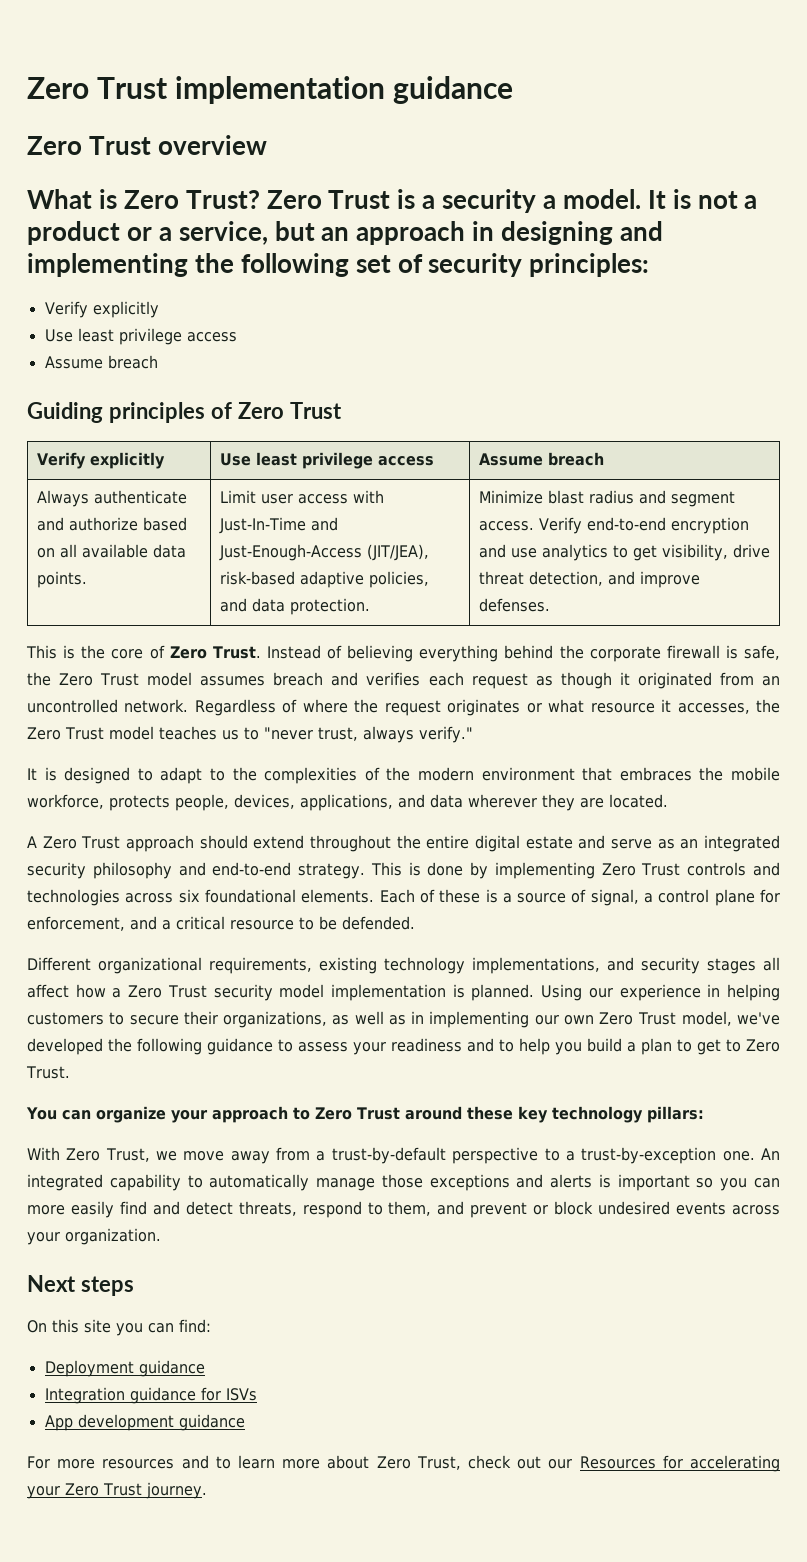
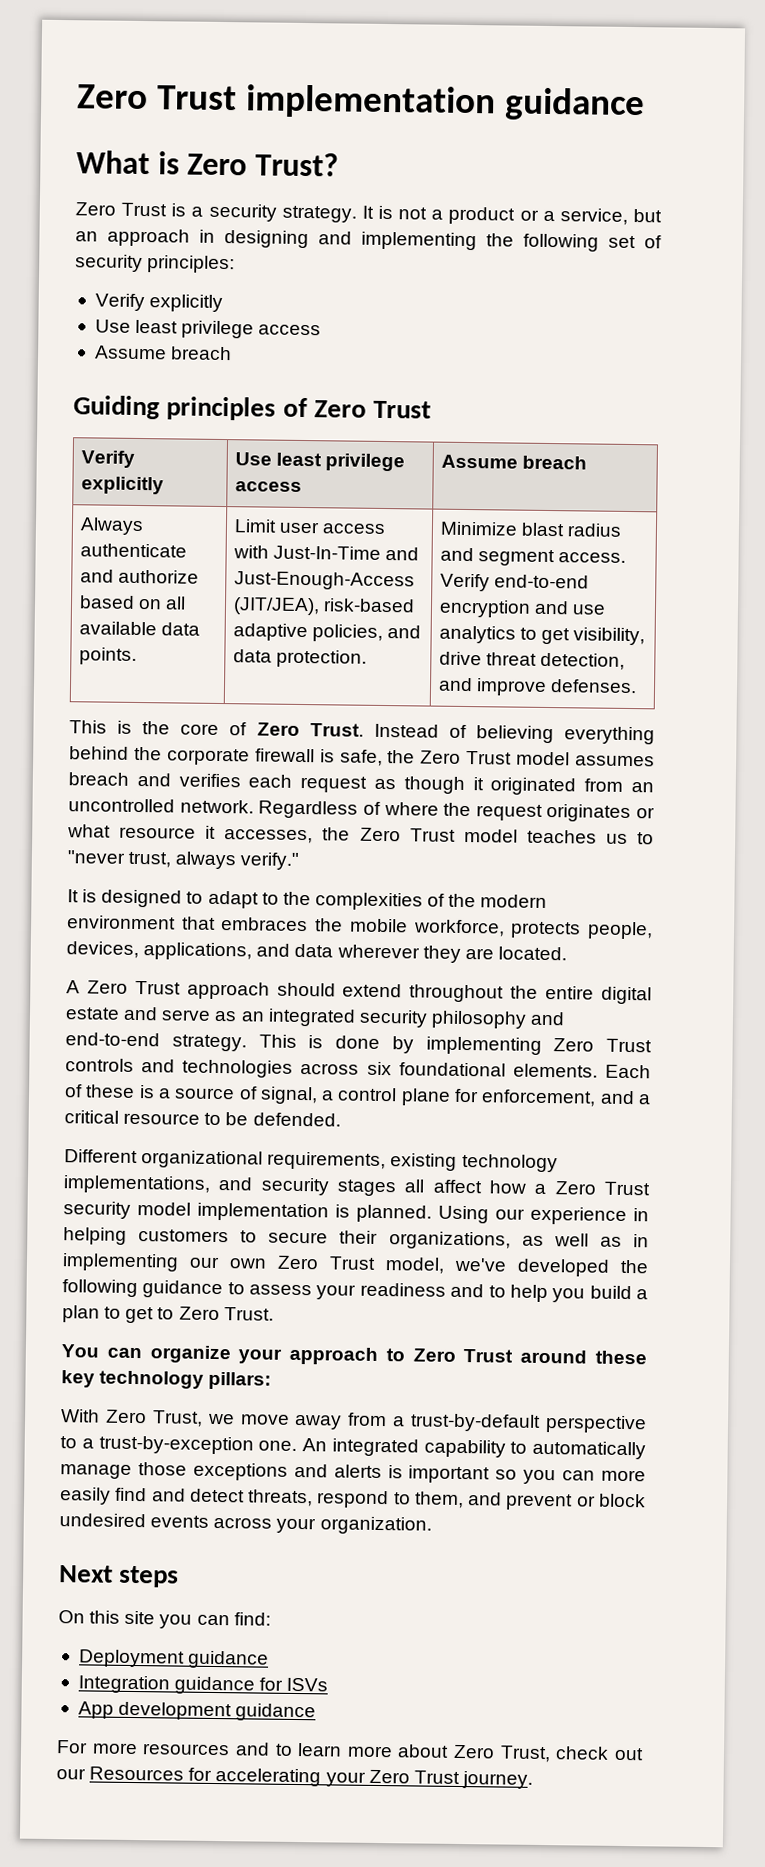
- Zero Trust overview
- What is Zero Trust? Zero Trust is a security a model.
+ What is Zero Trust?
+ Zero Trust is a security strategy.

